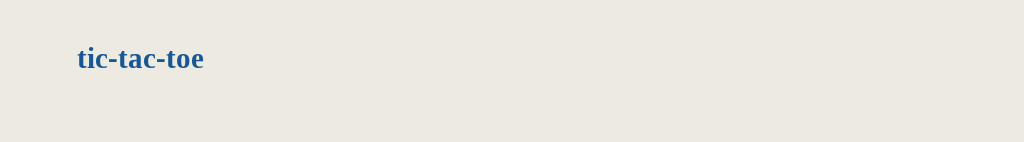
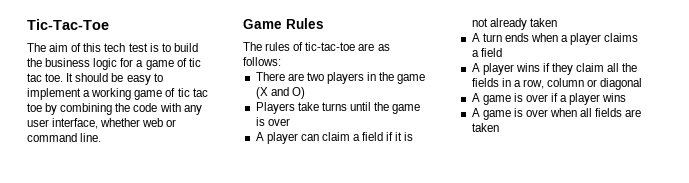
- tic-tac-toe
+ Tic-Tac-Toe
+ The aim of this tech test is to build the business logic for a game of tic tac toe. It should be easy to implement a working game of tic tac toe by combining the code with any user interface, whether web or command line.
+ Game Rules
+ The rules of tic-tac-toe are as follows:
+ There are two players in the game (X and O)
+ Players take turns until the game is over
+ A player can claim a field if it is not already taken
+ A turn ends when a player claims a field
+ A player wins if they claim all the fields in a row, column or diagonal
+ A game is over if a player wins
+ A game is over when all fields are taken

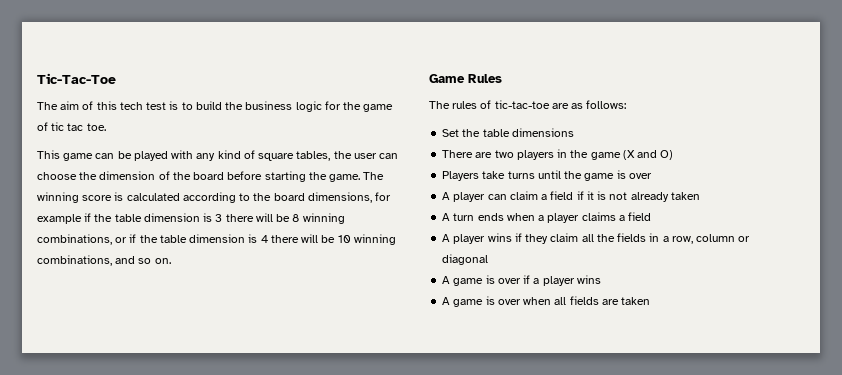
- The aim of this tech test is to build the business logic for a game of tic tac toe. It should be easy to implement a working game of tic tac toe by combining the code with any user interface, whether web or command line.
+ The aim of this tech test is to build the business logic for the game of tic tac toe.
+ This game can be played with any kind of square tables, the user can choose the dimension of the board before starting the game. The winning score is calculated according to the board dimensions, for example if the table dimension is 3 there will be 8 winning combinations, or if the table dimension is 4 there will be 10 winning combinations, and so on.
+ Set the table dimensions

